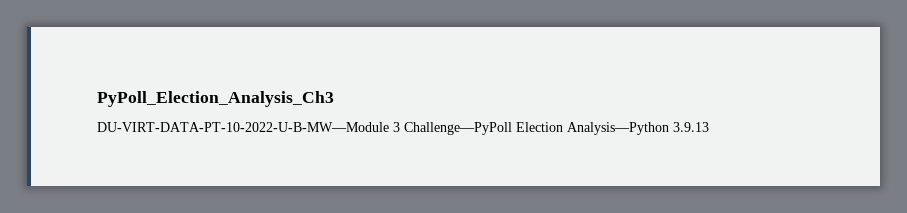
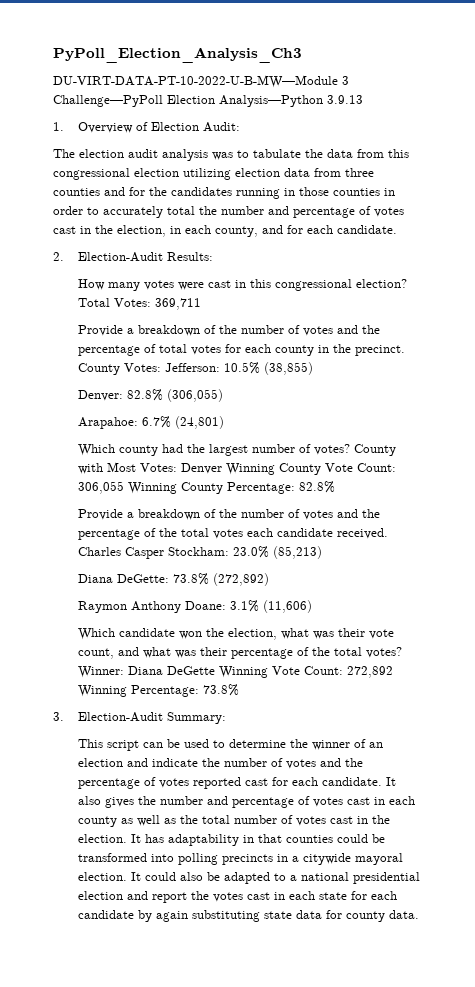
+ 1. Overview of Election Audit:
+ The election audit analysis was to tabulate the data from this congressional election utilizing election data from three counties and for the candidates running in those counties in order to accurately total the number and percentage of votes cast in the election, in each county, and for each candidate.
+ 2. Election-Audit Results:
+ How many votes were cast in this congressional election? Total Votes: 369,711
+ Provide a breakdown of the number of votes and the percentage of total votes for each county in the precinct. County Votes: Jefferson: 10.5% (38,855)
+ Denver: 82.8% (306,055)
+ Arapahoe: 6.7% (24,801)
+ Which county had the largest number of votes? County with Most Votes: Denver Winning County Vote Count: 306,055 Winning County Percentage: 82.8%
+ Provide a breakdown of the number of votes and the percentage of the total votes each candidate received. Charles Casper Stockham: 23.0% (85,213)
+ Diana DeGette: 73.8% (272,892)
+ Raymon Anthony Doane: 3.1% (11,606)
+ Which candidate won the election, what was their vote count, and what was their percentage of the total votes? Winner: Diana DeGette Winning Vote Count: 272,892 Winning Percentage: 73.8%
+ 3. Election-Audit Summary:
+ This script can be used to determine the winner of an election and indicate the number of votes and the percentage of votes reported cast for each candidate. It also gives the number and percentage of votes cast in each county as well as the total number of votes cast in the election. It has adaptability in that counties could be transformed into polling precincts in a citywide mayoral election. It could also be adapted to a national presidential election and report the votes cast in each state for each candidate by again substituting state data for county data.

